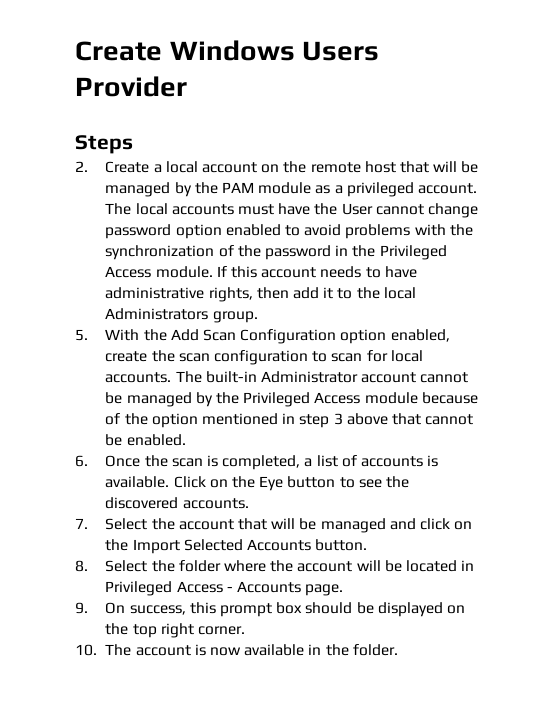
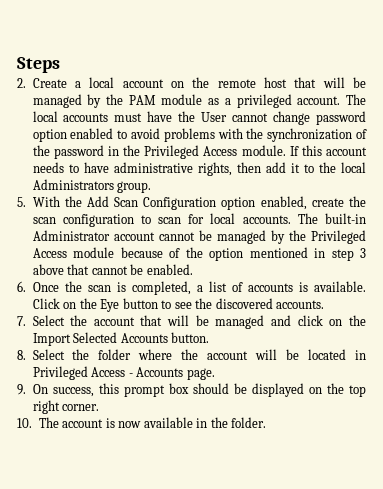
- Create Windows Users Provider

